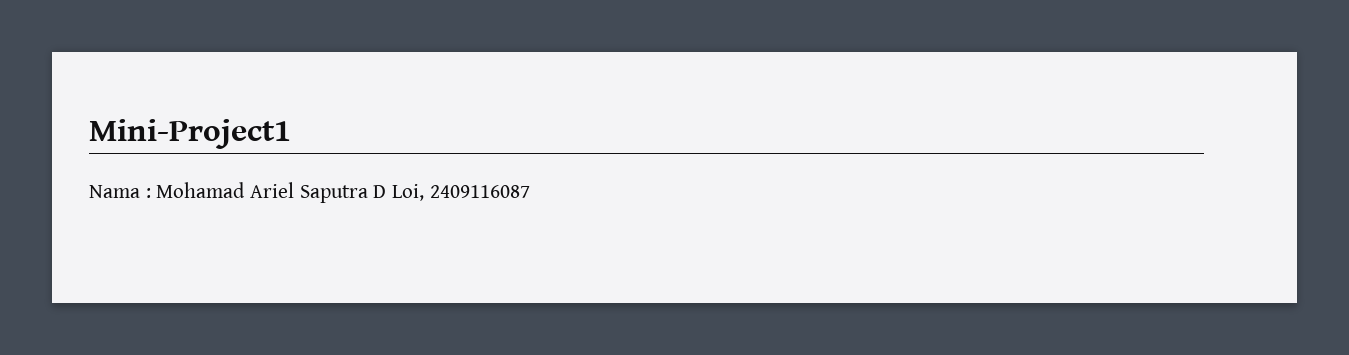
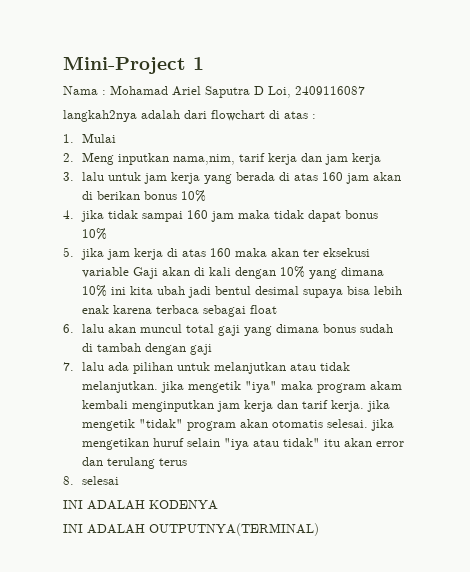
- Mini-Project1
+ Mini-Project 1
+ langkah2nya adalah dari flowchart di atas :
+ 1. Mulai
+ 2. Meng inputkan nama,nim, tarif kerja dan jam kerja
+ 3. lalu untuk jam kerja yang berada di atas 160 jam akan di berikan bonus 10%
+ 4. jika tidak sampai 160 jam maka tidak dapat bonus 10%
+ 5. jika jam kerja di atas 160 maka akan ter eksekusi variable Gaji akan di kali dengan 10% yang dimana 10% ini kita ubah jadi bentul desimal supaya bisa lebih enak karena terbaca sebagai float
+ 6. lalu akan muncul total gaji yang dimana bonus sudah di tambah dengan gaji
+ 7. lalu ada pilihan untuk melanjutkan atau tidak melanjutkan. jika mengetik "iya" maka program akam kembali menginputkan jam kerja dan tarif kerja. jika mengetik "tidak" program akan otomatis selesai. jika mengetikan huruf selain "iya atau tidak" itu akan error dan terulang terus
+ 8. selesai
+ INI ADALAH KODENYA
+ INI ADALAH OUTPUTNYA(TERMINAL)

